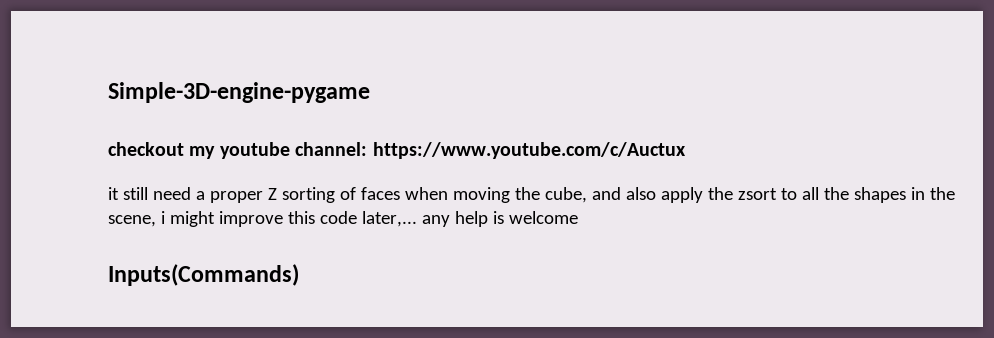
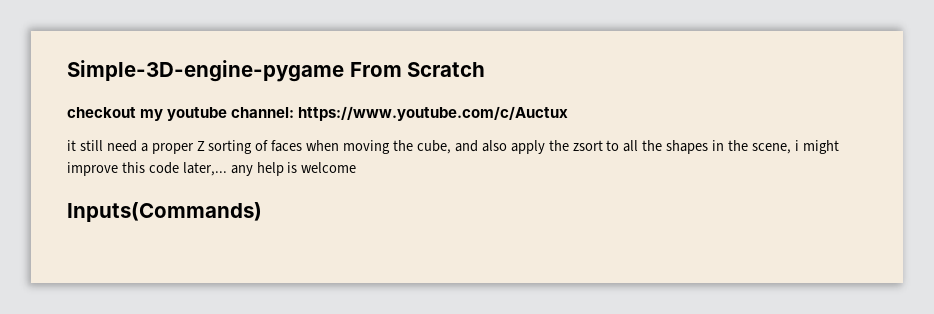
- Simple-3D-engine-pygame
+ Simple-3D-engine-pygame From Scratch

